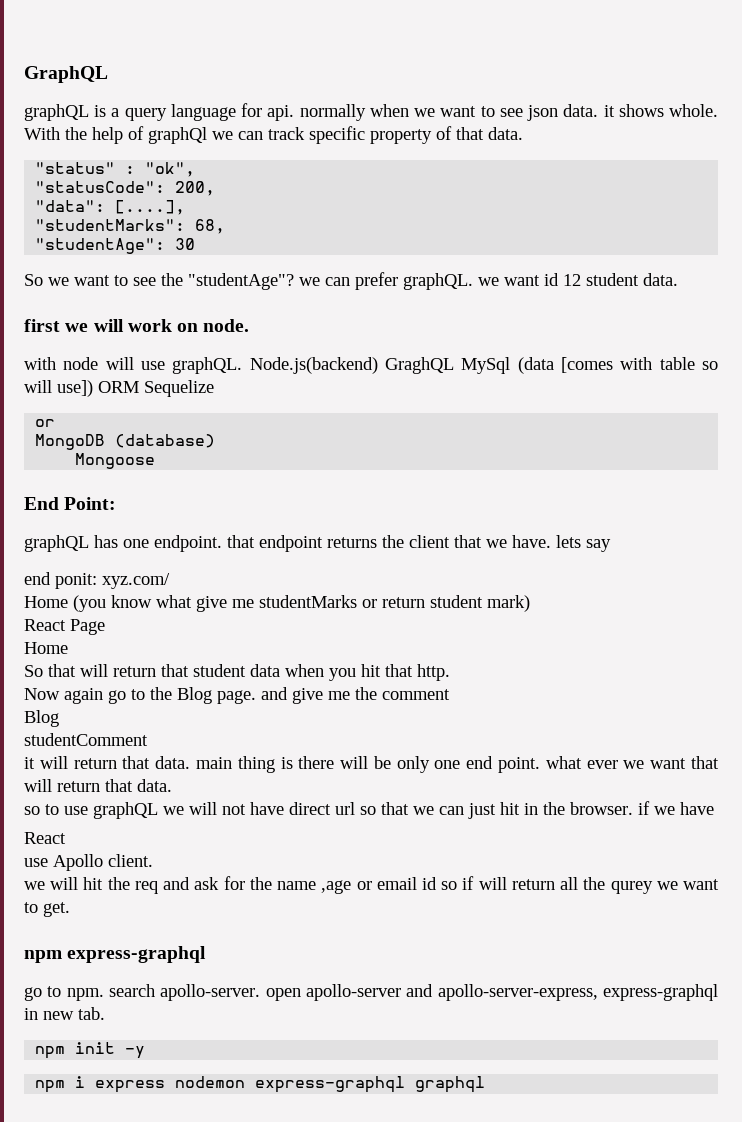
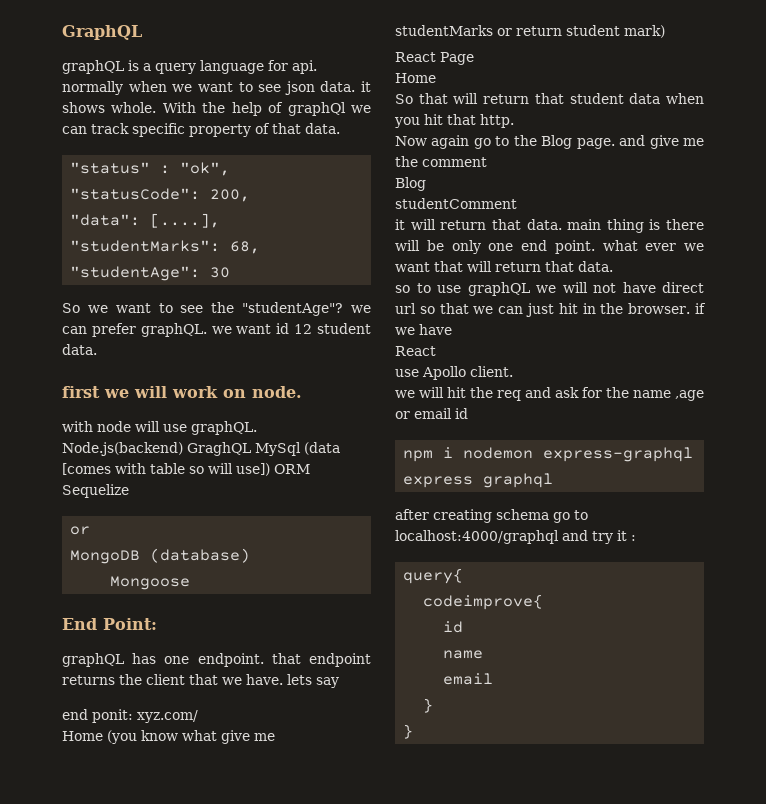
- we will hit the req and ask for the name ,age or email id so if will return all the qurey we want to get.
- npm express-graphql
- go to npm. search apollo-server. open apollo-server and apollo-server-express, express-graphql in new tab.
- npm init -y
+ we will hit the req and ask for the name ,age or email id
- npm i express nodemon express-graphql graphql
+ npm i nodemon express-graphql express graphql
+ after creating schema go to localhost:4000/graphql and try it :
+ query{
+ codeimprove{
+ id
+ name
+ email
+ }
+ }

